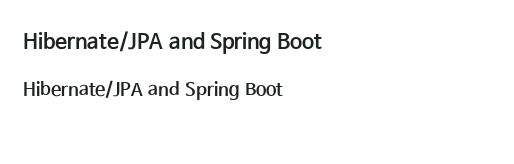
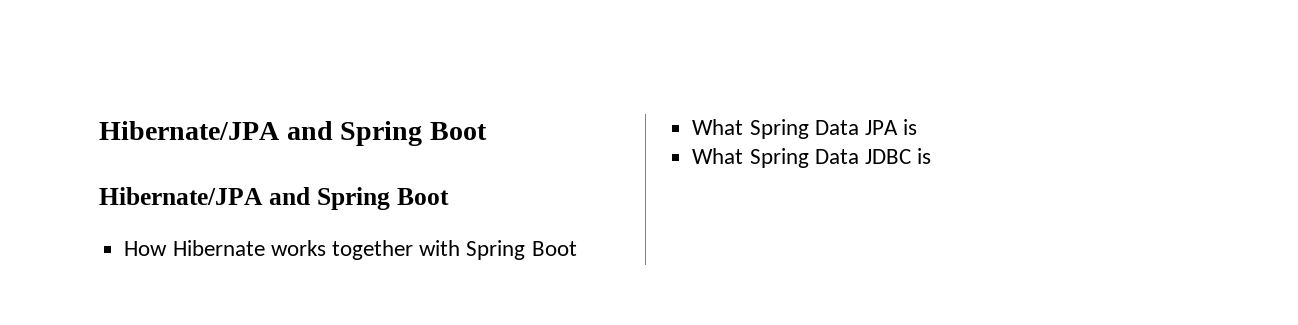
+ How Hibernate works together with Spring Boot
+ What Spring Data JPA is
+ What Spring Data JDBC is

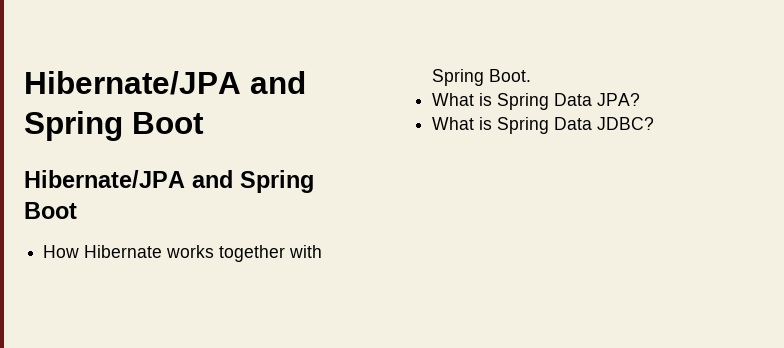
- How Hibernate works together with Spring Boot
- What Spring Data JPA is
- What Spring Data JDBC is
+ How Hibernate works together with Spring Boot.
+ What is Spring Data JPA?
+ What is Spring Data JDBC?

